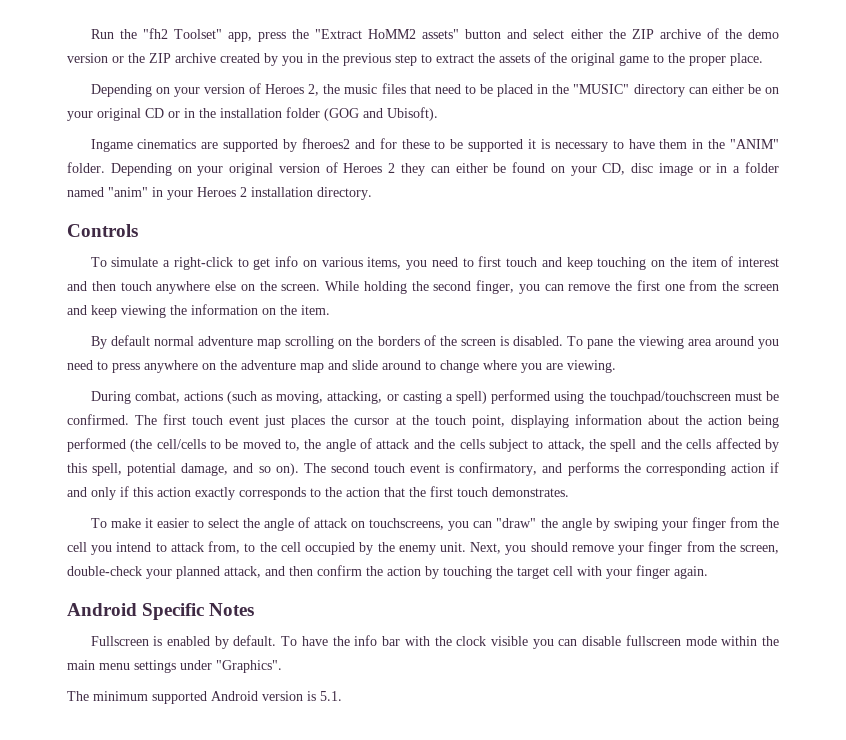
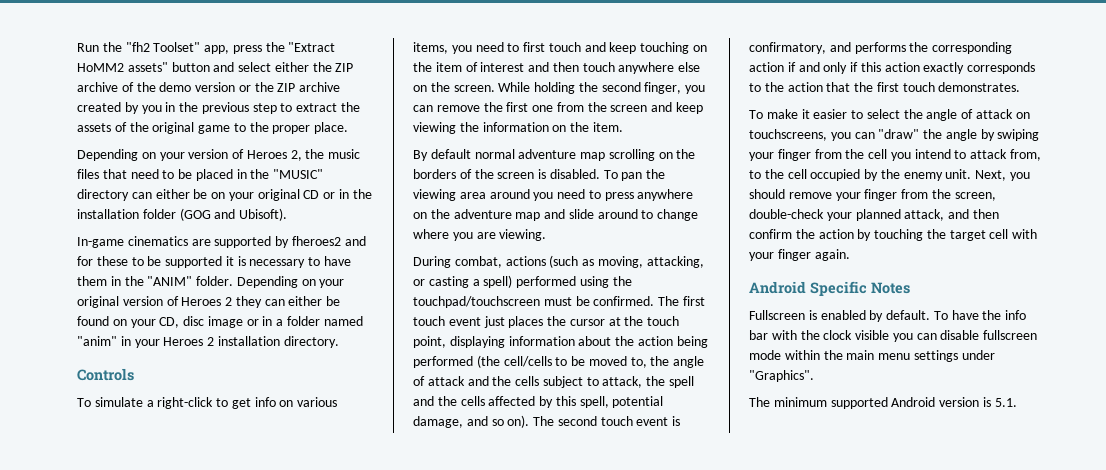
- Ingame cinematics are supported by fheroes2 and for these to be supported it is necessary to have them in the "ANIM" folder.
+ In-game cinematics are supported by fheroes2 and for these to be supported it is necessary to have them in the "ANIM" folder.
- To pane the viewing area around you need to press anywhere on the adventure map and slide around to change where you are viewing.
+ To pan the viewing area around you need to press anywhere on the adventure map and slide around to change where you are viewing.

